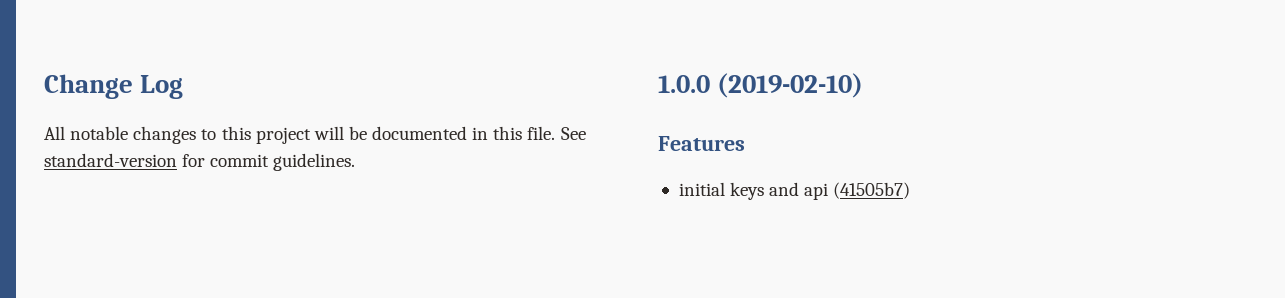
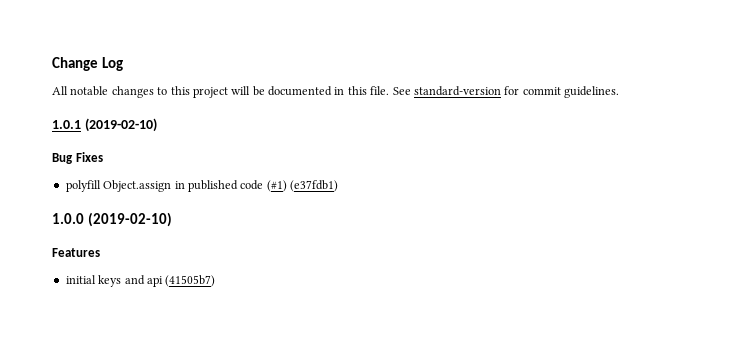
+ 1.0.1 (2019-02-10)
+ Bug Fixes
+ polyfill Object.assign in published code (#1) (e37fdb1)

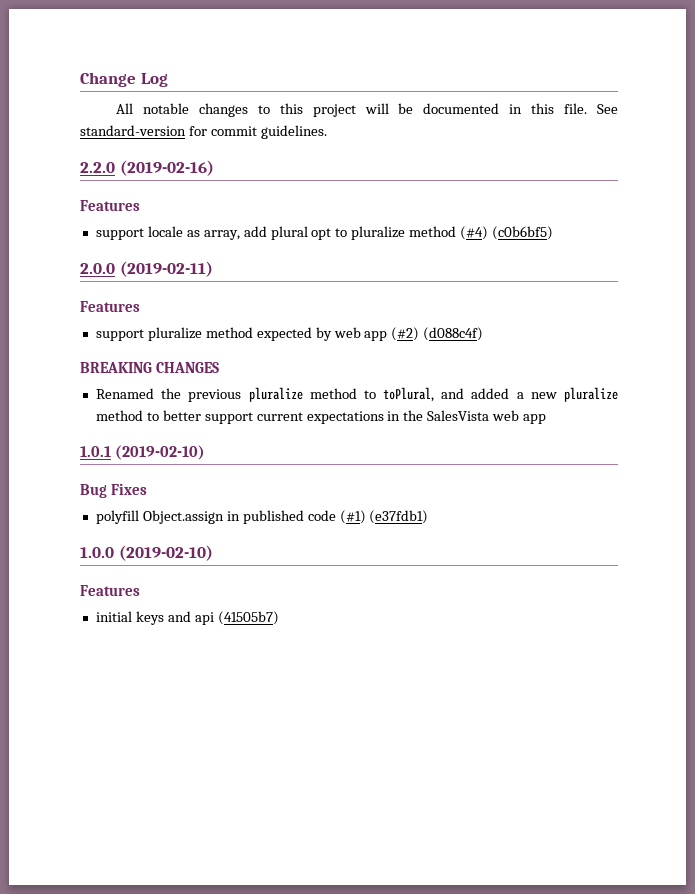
+ 2.2.0 (2019-02-16)
+ Features
+ support locale as array, add plural opt to pluralize method (#4) (c0b6bf5)
+ 2.0.0 (2019-02-11)
+ Features
+ support pluralize method expected by web app (#2) (d088c4f)
+ BREAKING CHANGES
+ Renamed the previous pluralize method to toPlural, and added a new pluralize method to better support current expectations in the SalesVista web app

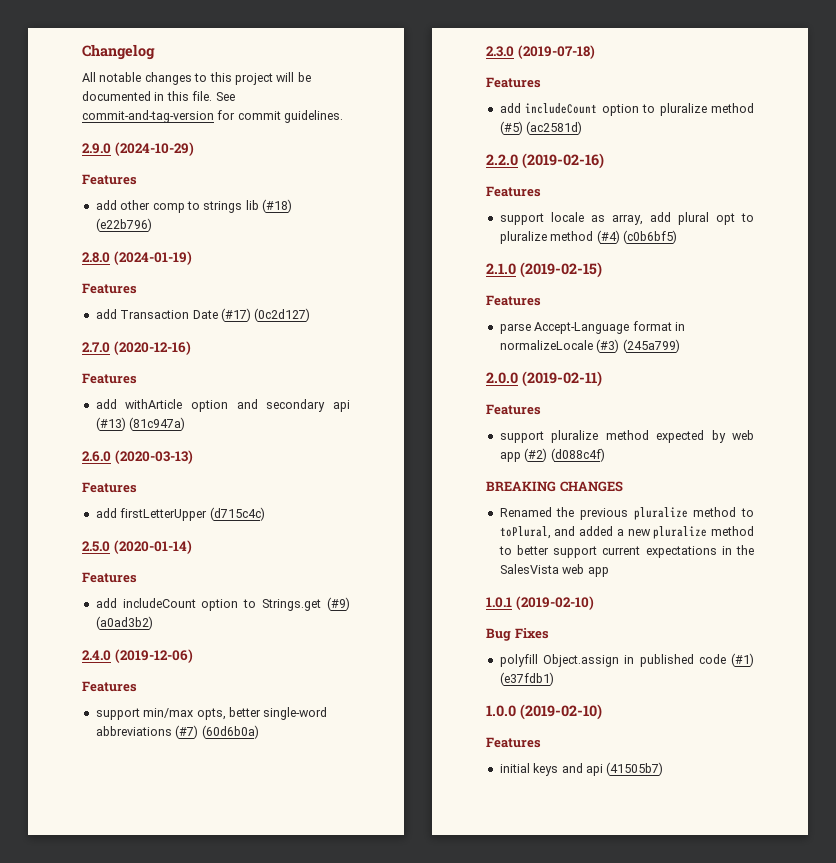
- Change Log
+ Changelog
- See standard-version for commit guidelines.
+ See commit-and-tag-version for commit guidelines.
+ 2.9.0 (2024-10-29)
+ Features
+ add other comp to strings lib (#18) (e22b796)
+ 2.8.0 (2024-01-19)
+ Features
+ add Transaction Date (#17) (0c2d127)
+ 2.7.0 (2020-12-16)
+ Features
+ add withArticle option and secondary api (#13) (81c947a)
+ 2.6.0 (2020-03-13)
+ Features
+ add firstLetterUpper (d715c4c)
+ 2.5.0 (2020-01-14)
+ Features
+ add includeCount option to Strings.get (#9) (a0ad3b2)
+ 2.4.0 (2019-12-06)
+ Features
+ support min/max opts, better single-word abbreviations (#7) (60d6b0a)
+ 2.3.0 (2019-07-18)
+ Features
+ add includeCount option to pluralize method (#5) (ac2581d)
+ 2.1.0 (2019-02-15)
+ Features
+ parse Accept-Language format in normalizeLocale (#3) (245a799)

